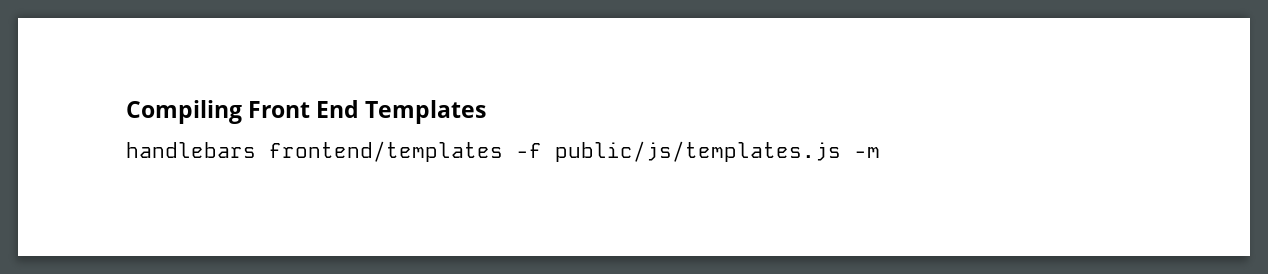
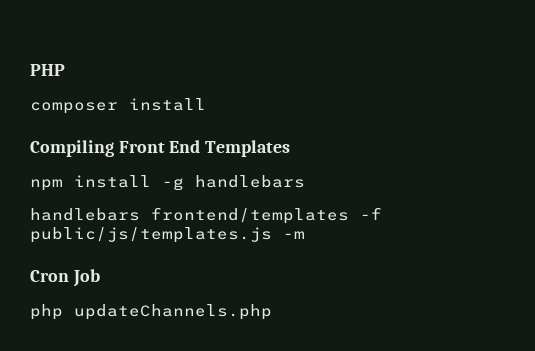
+ PHP
+ composer install
+ npm install -g handlebars
+ Cron Job
+ php updateChannels.php

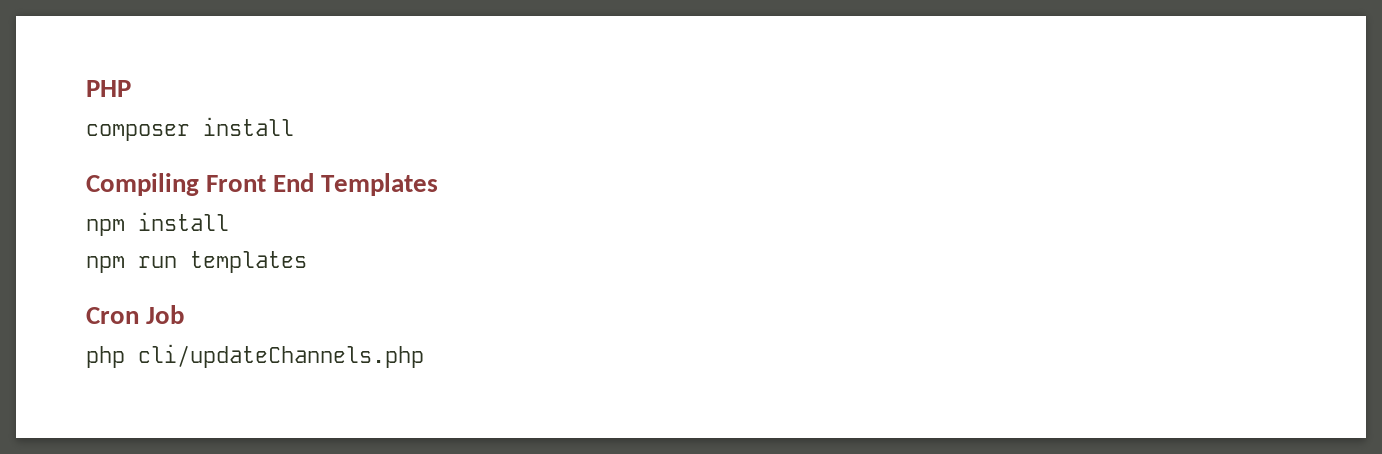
- npm install -g handlebars
- handlebars frontend/templates -f public/js/templates.js -m
+ npm install
+ npm run templates
- php updateChannels.php
+ php cli/updateChannels.php

